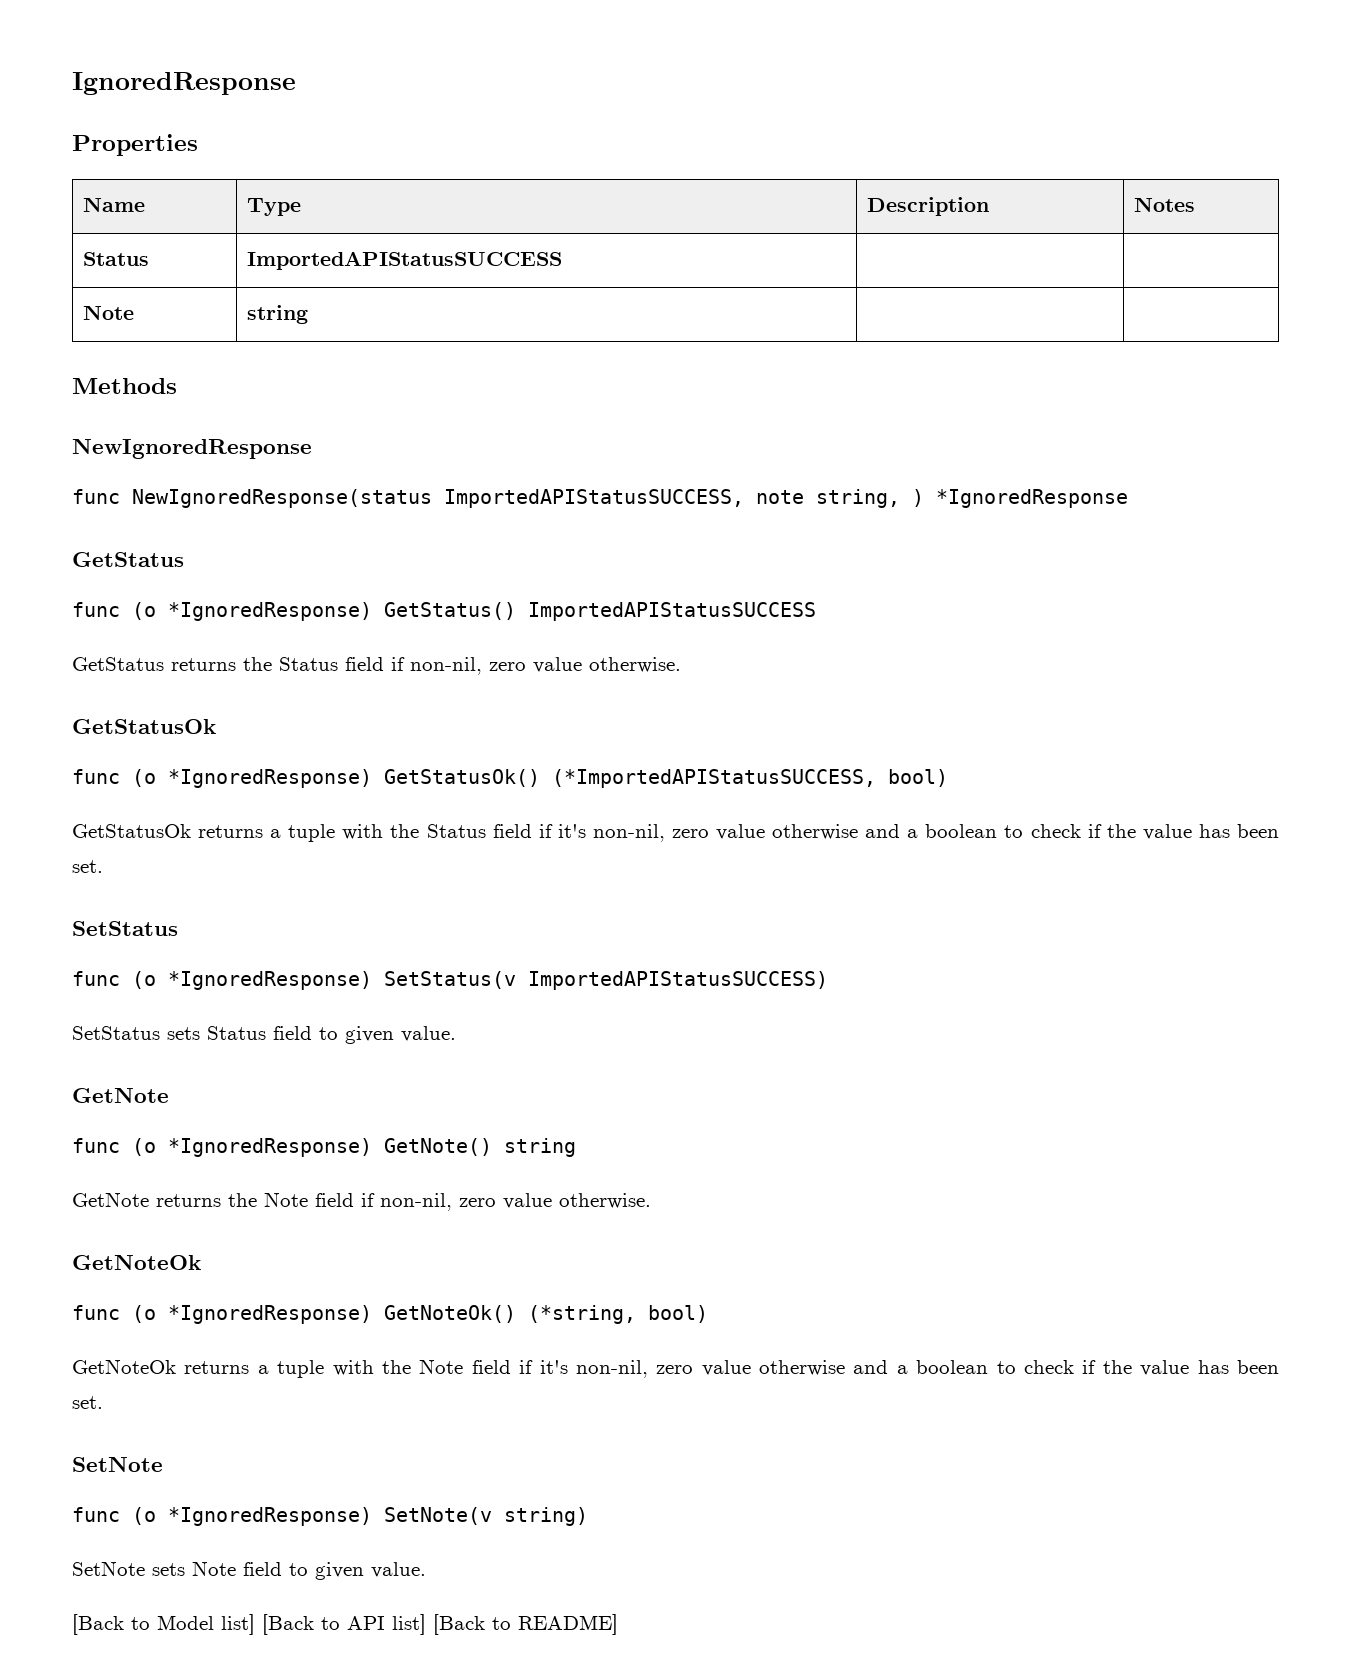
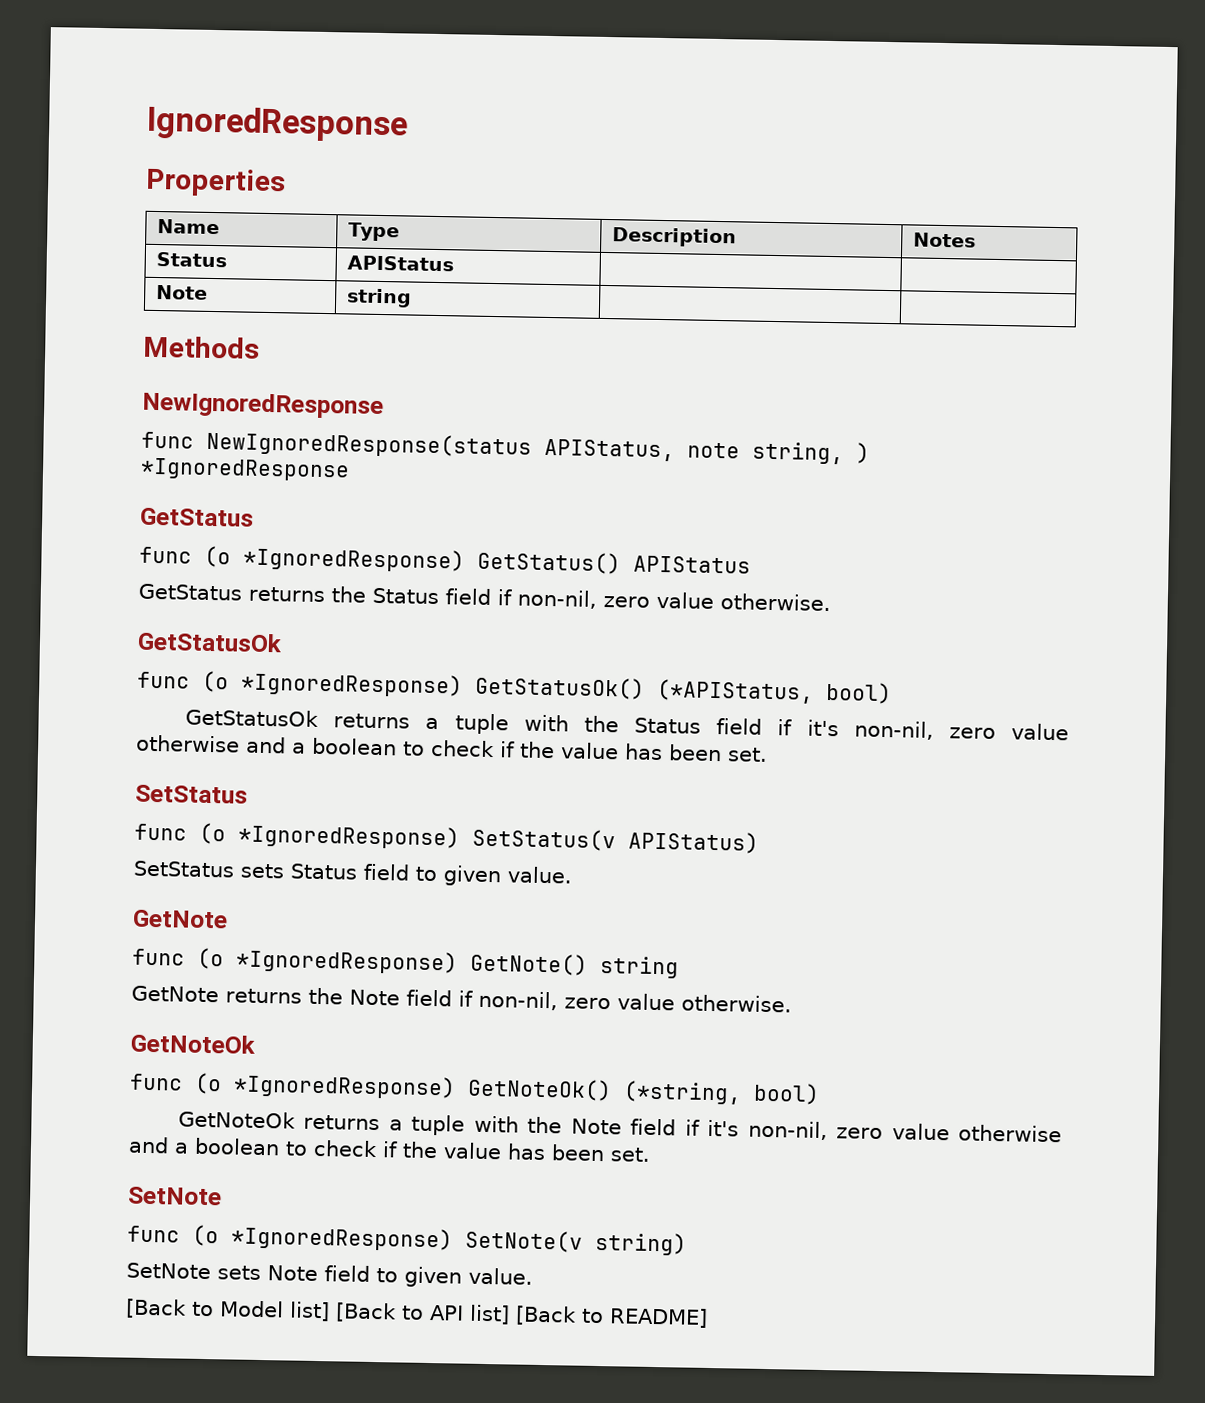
- Status | ImportedAPIStatusSUCCESS | |
+ Status | APIStatus | |
- func NewIgnoredResponse(status ImportedAPIStatusSUCCESS, note string, ) *IgnoredResponse
+ func NewIgnoredResponse(status APIStatus, note string, ) *IgnoredResponse
- func (o *IgnoredResponse) GetStatus() ImportedAPIStatusSUCCESS
+ func (o *IgnoredResponse) GetStatus() APIStatus
- func (o *IgnoredResponse) GetStatusOk() (*ImportedAPIStatusSUCCESS, bool)
+ func (o *IgnoredResponse) GetStatusOk() (*APIStatus, bool)
- func (o *IgnoredResponse) SetStatus(v ImportedAPIStatusSUCCESS)
+ func (o *IgnoredResponse) SetStatus(v APIStatus)

